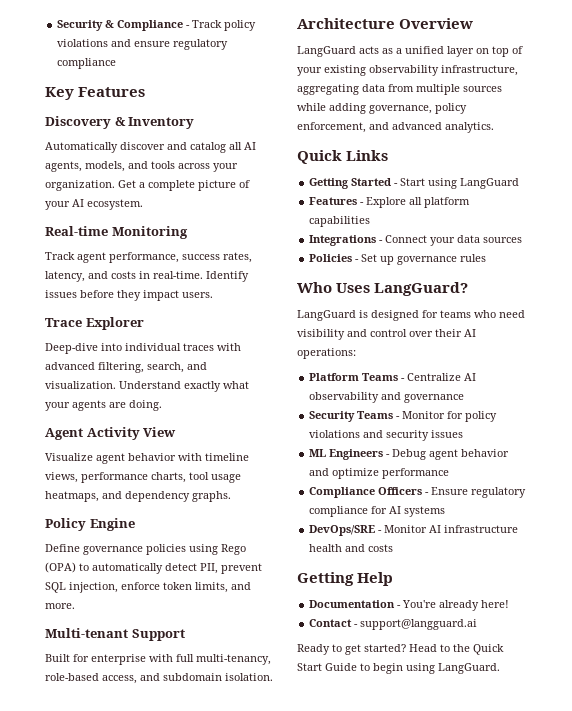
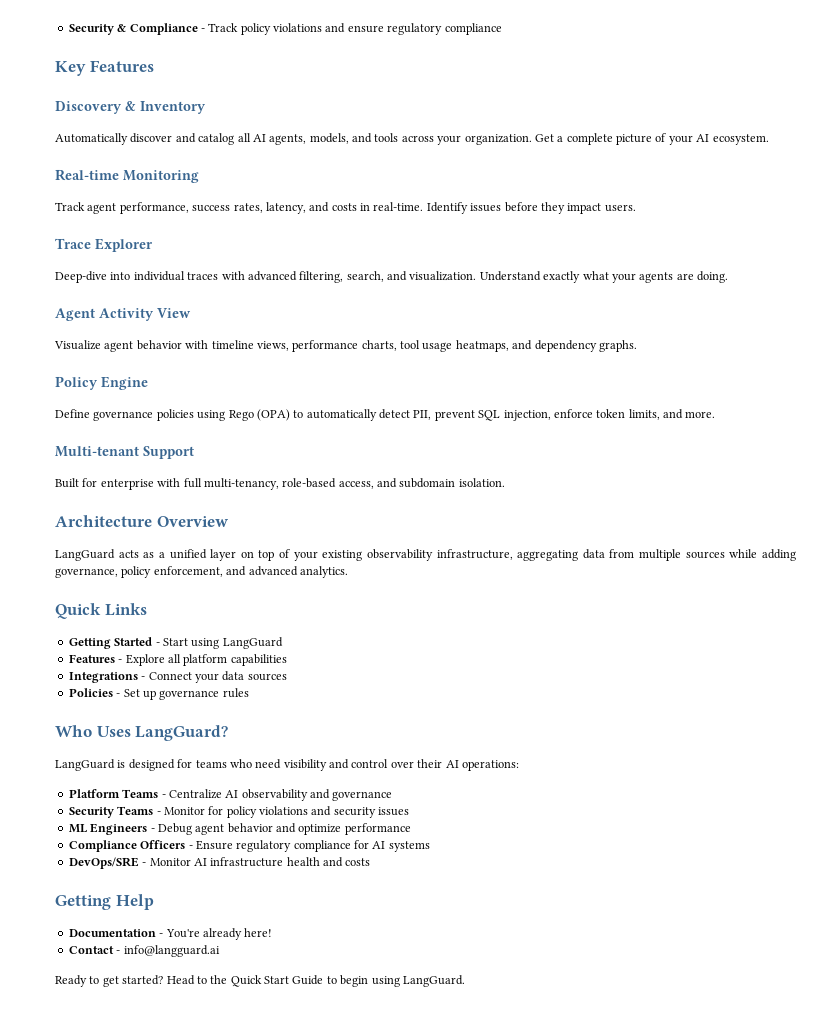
- Contact - support@langguard.ai
+ Contact - info@langguard.ai

